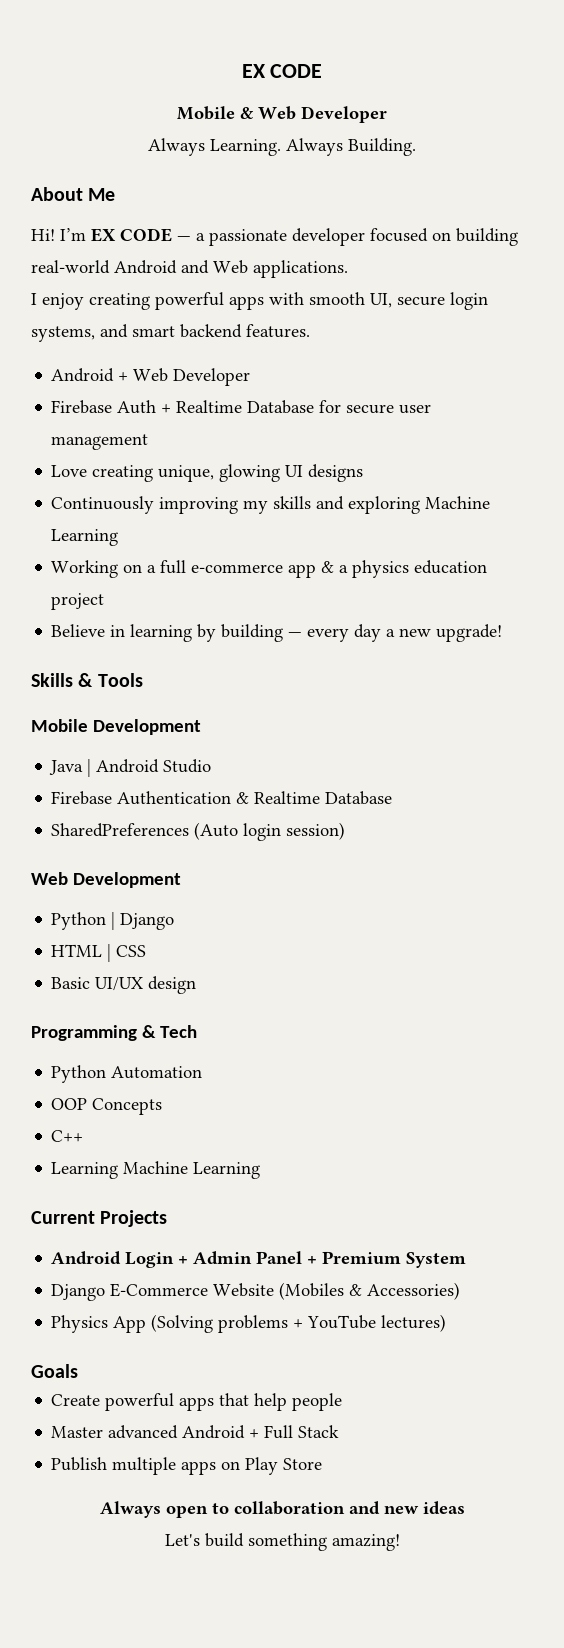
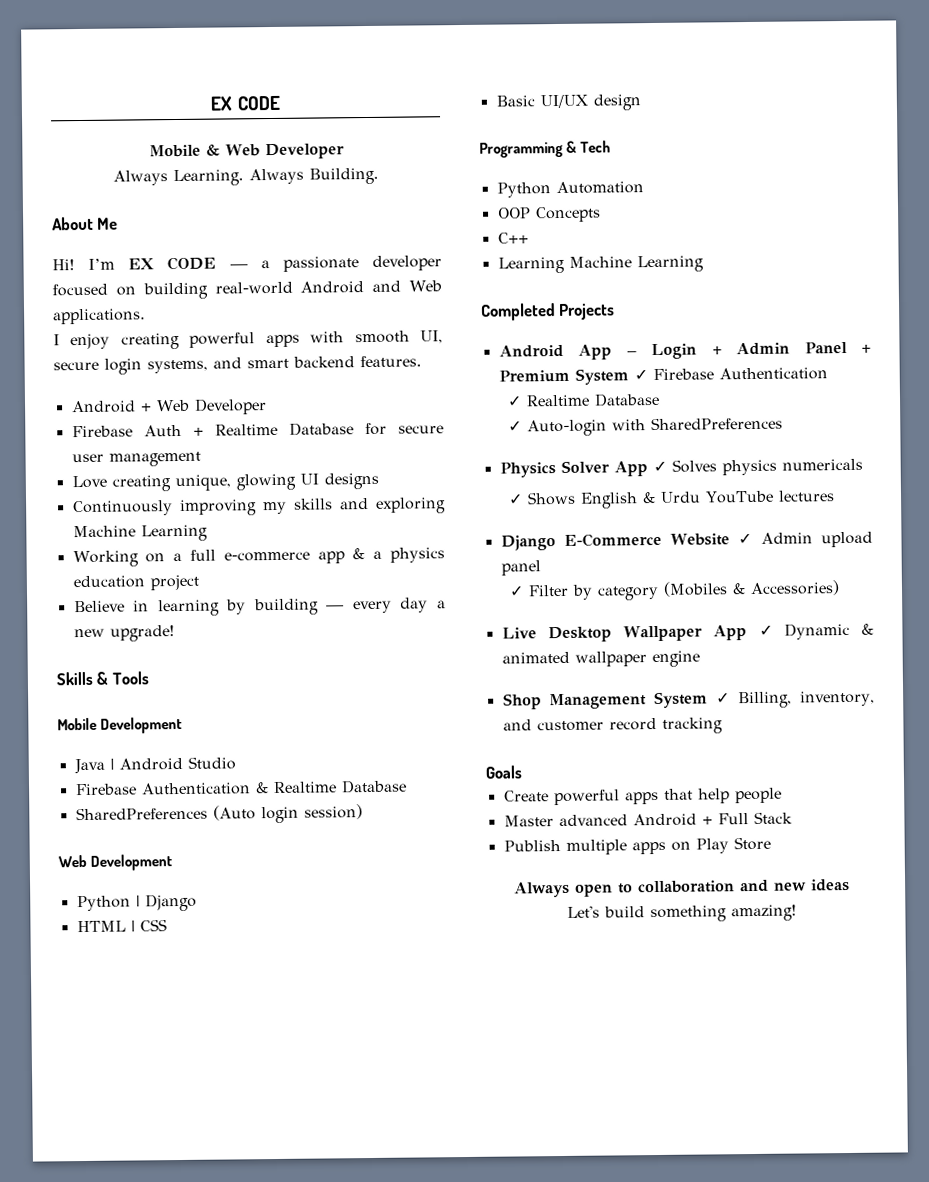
- Current Projects
+ Completed Projects
- Android Login + Admin Panel + Premium System
- Django E-Commerce Website (Mobiles & Accessories)
- Physics App (Solving problems + YouTube lectures)
+ Android App – Login + Admin Panel + Premium System ✓ Firebase Authentication
+ ✓ Realtime Database
+ ✓ Auto-login with SharedPreferences
+ Physics Solver App ✓ Solves physics numericals
+ ✓ Shows English & Urdu YouTube lectures
+ Django E-Commerce Website ✓ Admin upload panel
+ ✓ Filter by category (Mobiles & Accessories)
+ Live Desktop Wallpaper App ✓ Dynamic & animated wallpaper engine
+ Shop Management System ✓ Billing, inventory, and customer record tracking

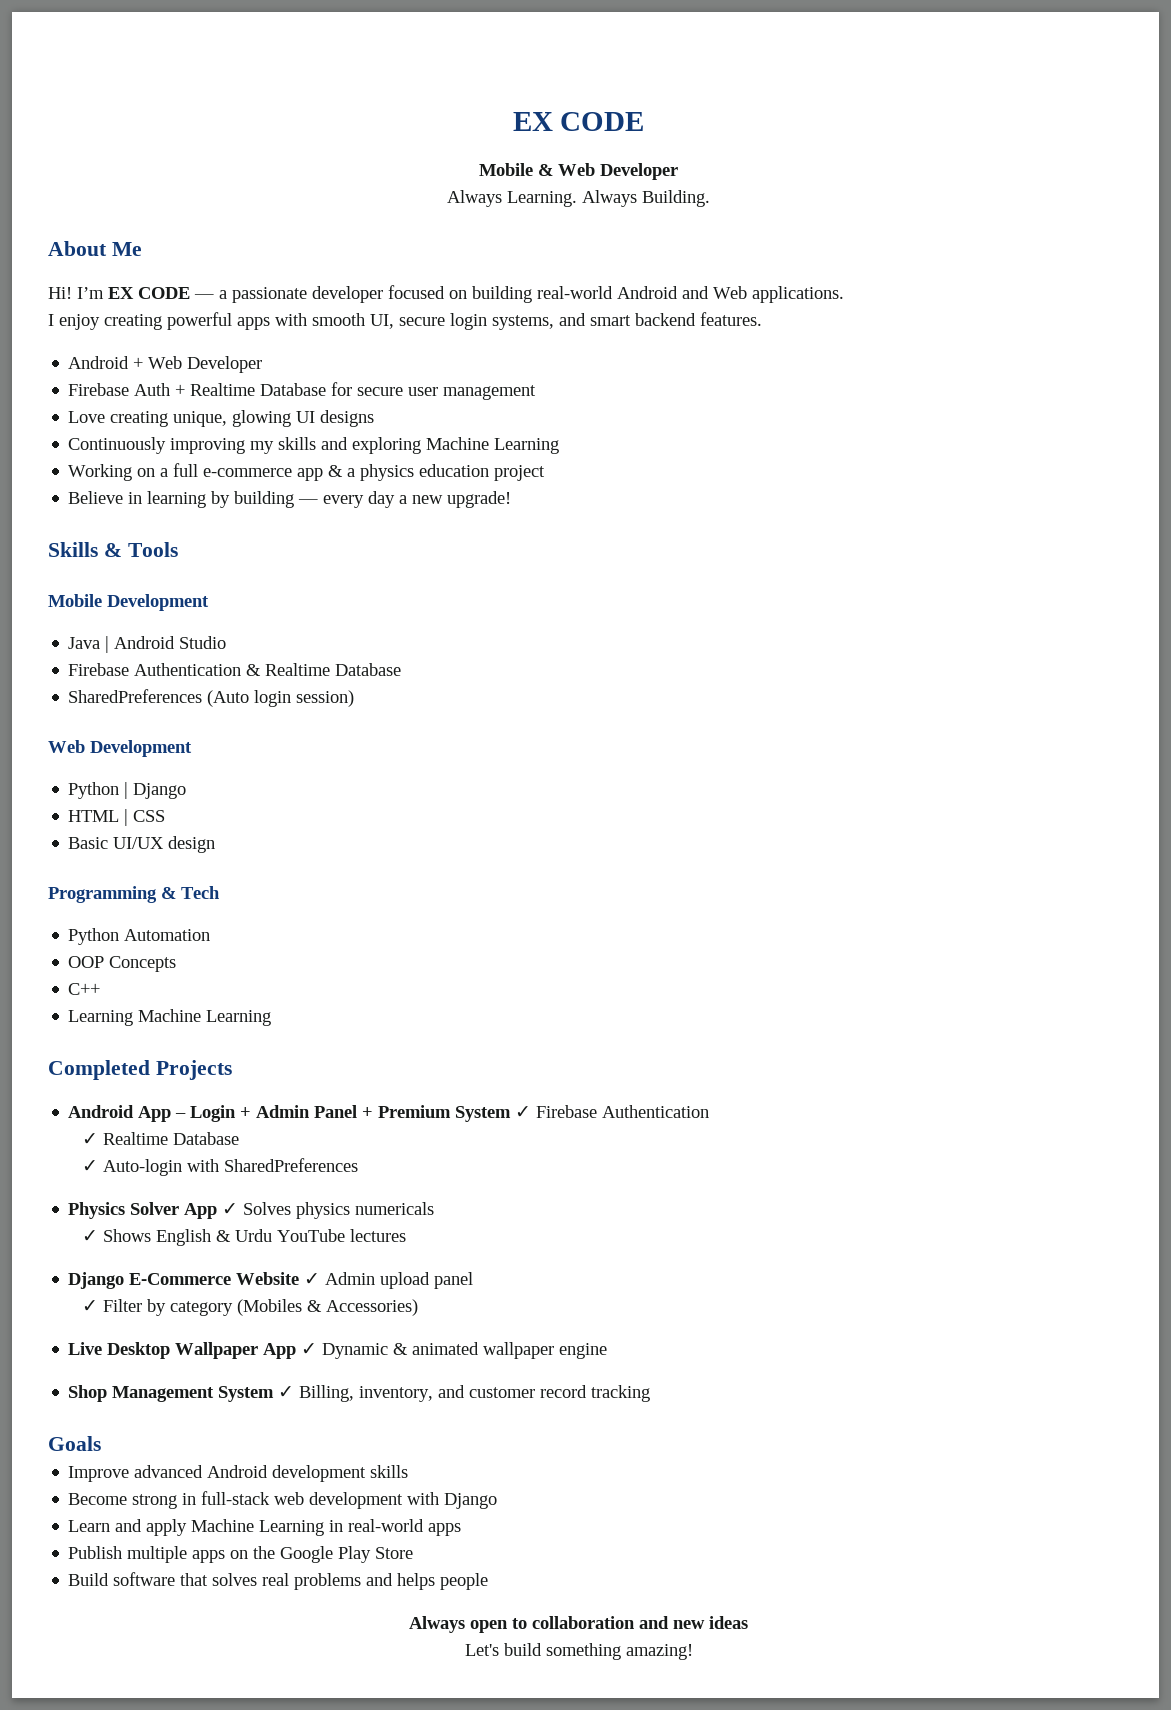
- Create powerful apps that help people
- Master advanced Android + Full Stack
+ Improve advanced Android development skills
+ Become strong in full-stack web development with Django
+ Learn and apply Machine Learning in real-world apps
- Publish multiple apps on Play Store
+ Publish multiple apps on the Google Play Store
+ Build software that solves real problems and helps people

